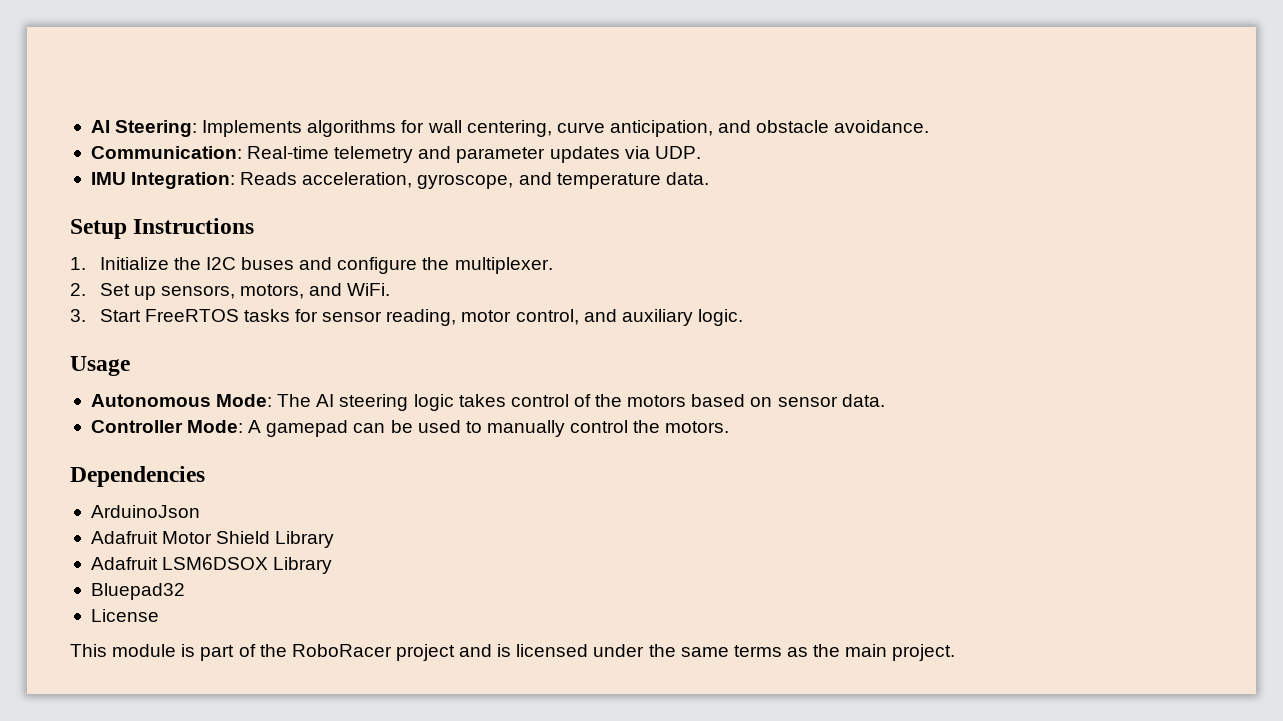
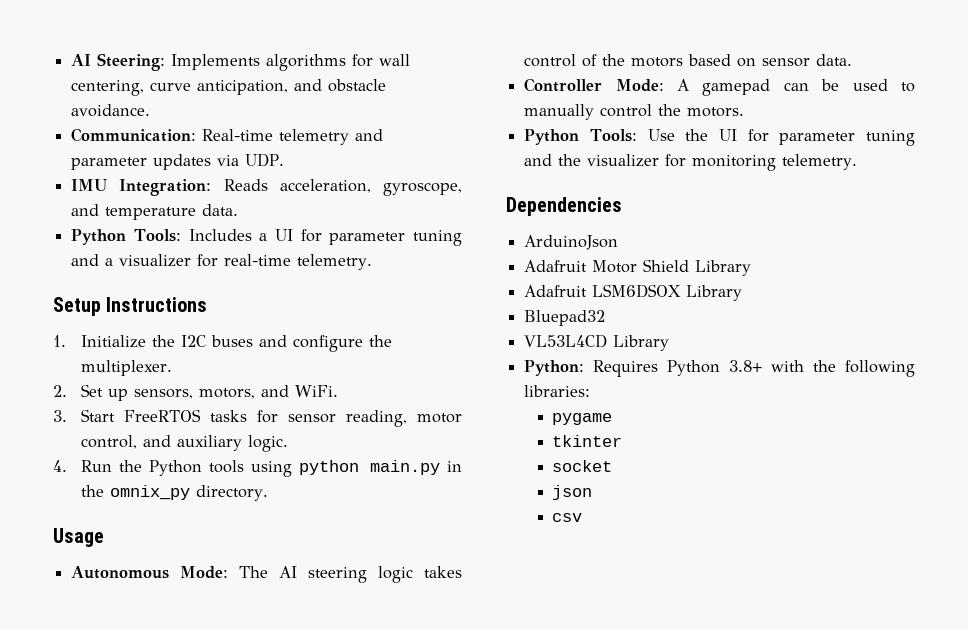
+ Python Tools: Includes a UI for parameter tuning and a visualizer for real-time telemetry.
+ 4. Run the Python tools using python main.py in the omnix_py directory.
+ Python Tools: Use the UI for parameter tuning and the visualizer for monitoring telemetry.
- License
- This module is part of the RoboRacer project and is licensed under the same terms as the main project.
+ VL53L4CD Library
+ Python: Requires Python 3.8+ with the following libraries:
+ pygame
+ tkinter
+ socket
+ json
+ csv

